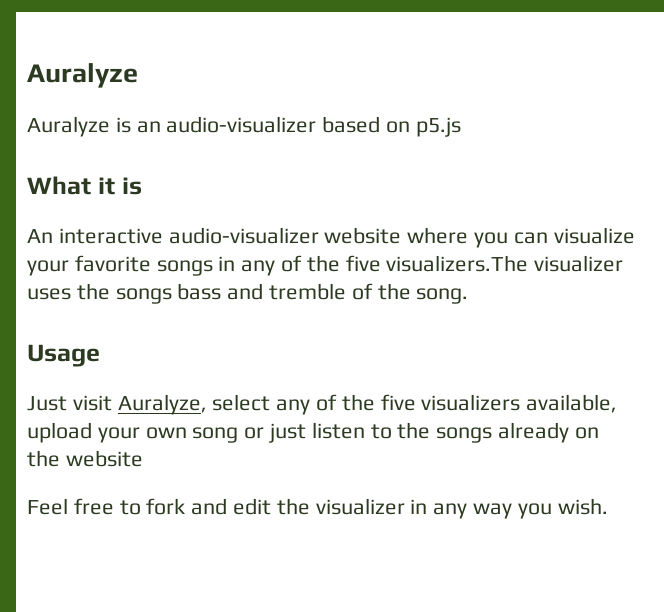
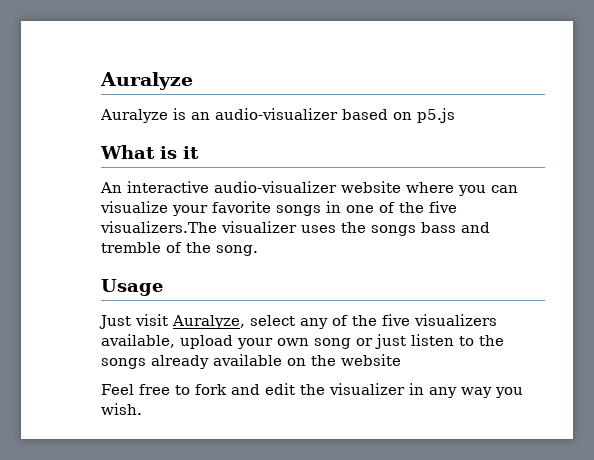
- What it is
+ What is it
- An interactive audio-visualizer website where you can visualize your favorite songs in any of the five visualizers.The visualizer uses the songs bass and tremble of the song.
+ An interactive audio-visualizer website where you can visualize your favorite songs in one of the five visualizers.The visualizer uses the songs bass and tremble of the song.
- Just visit Auralyze, select any of the five visualizers available, upload your own song or just listen to the songs already on the website
+ Just visit Auralyze, select any of the five visualizers available, upload your own song or just listen to the songs already available on the website

